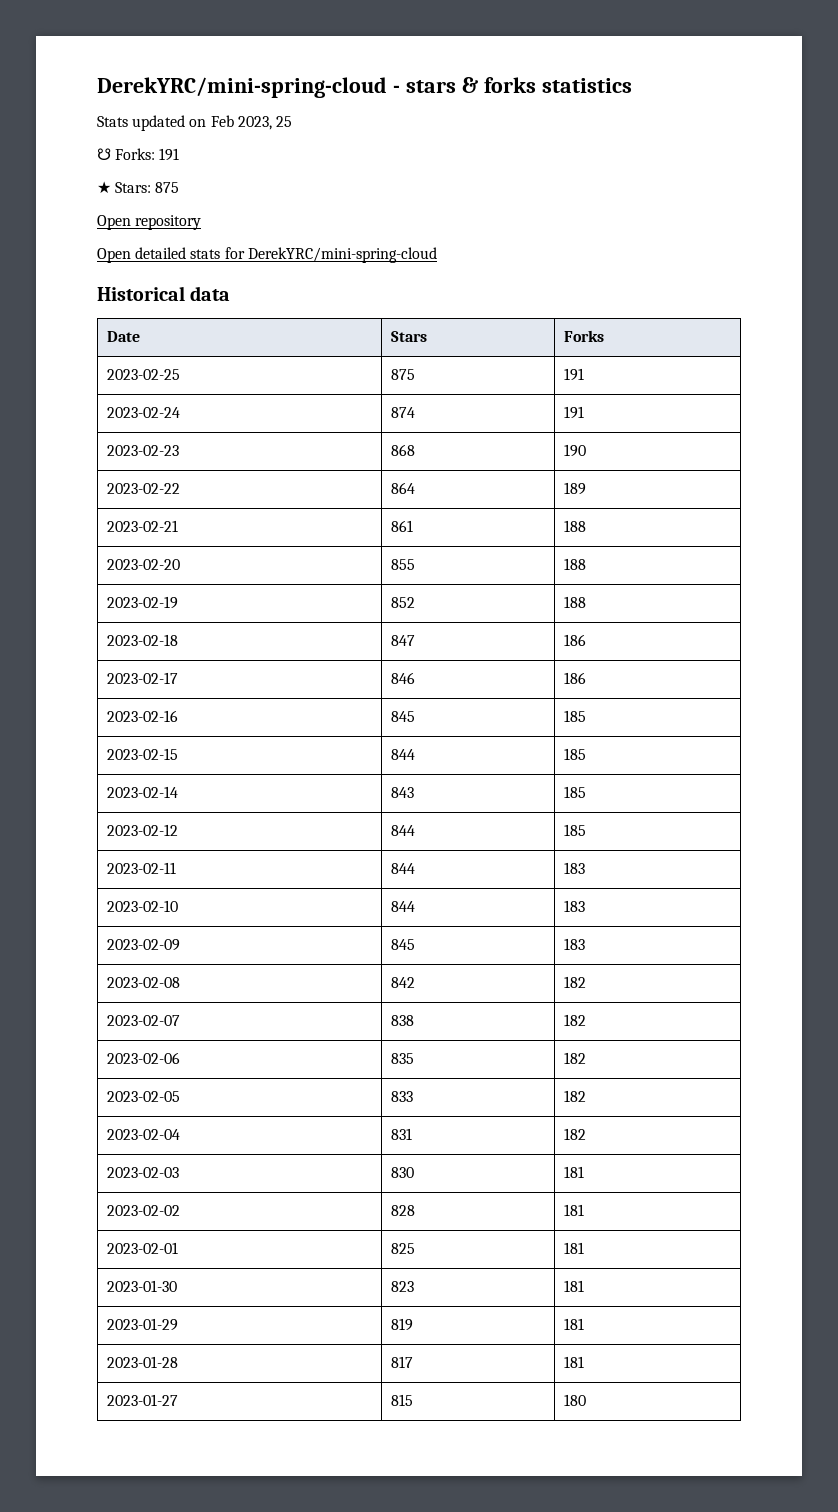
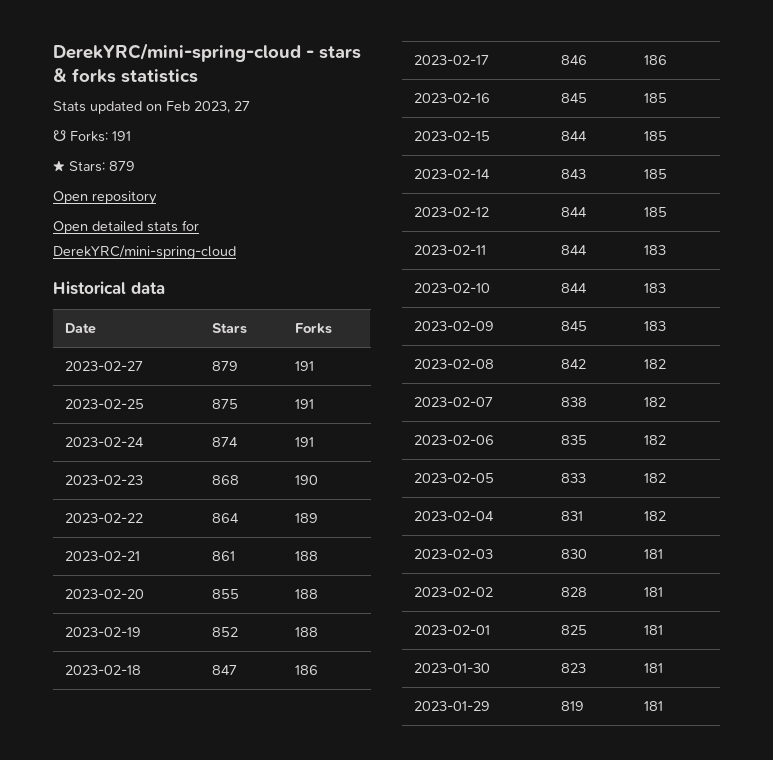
- Stats updated on Feb 2023, 25
+ Stats updated on Feb 2023, 27
- ★ Stars: 875
+ ★ Stars: 879
+ 2023-02-27 | 879 | 191
- 2023-01-28 | 817 | 181
- 2023-01-27 | 815 | 180

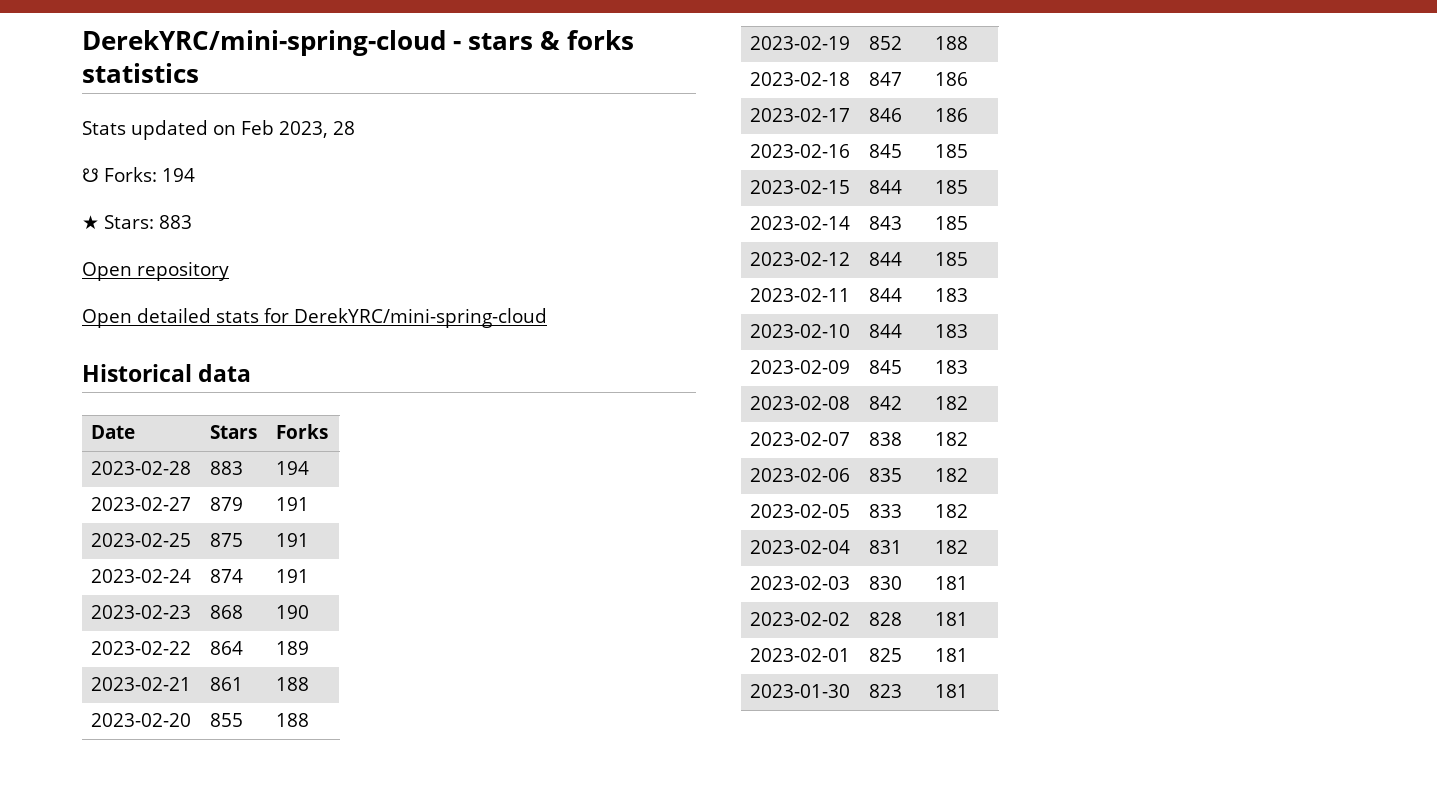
- Stats updated on Feb 2023, 27
+ Stats updated on Feb 2023, 28
- ☋ Forks: 191
+ ☋ Forks: 194
- ★ Stars: 879
+ ★ Stars: 883
+ 2023-02-28 | 883 | 194
- 2023-01-29 | 819 | 181

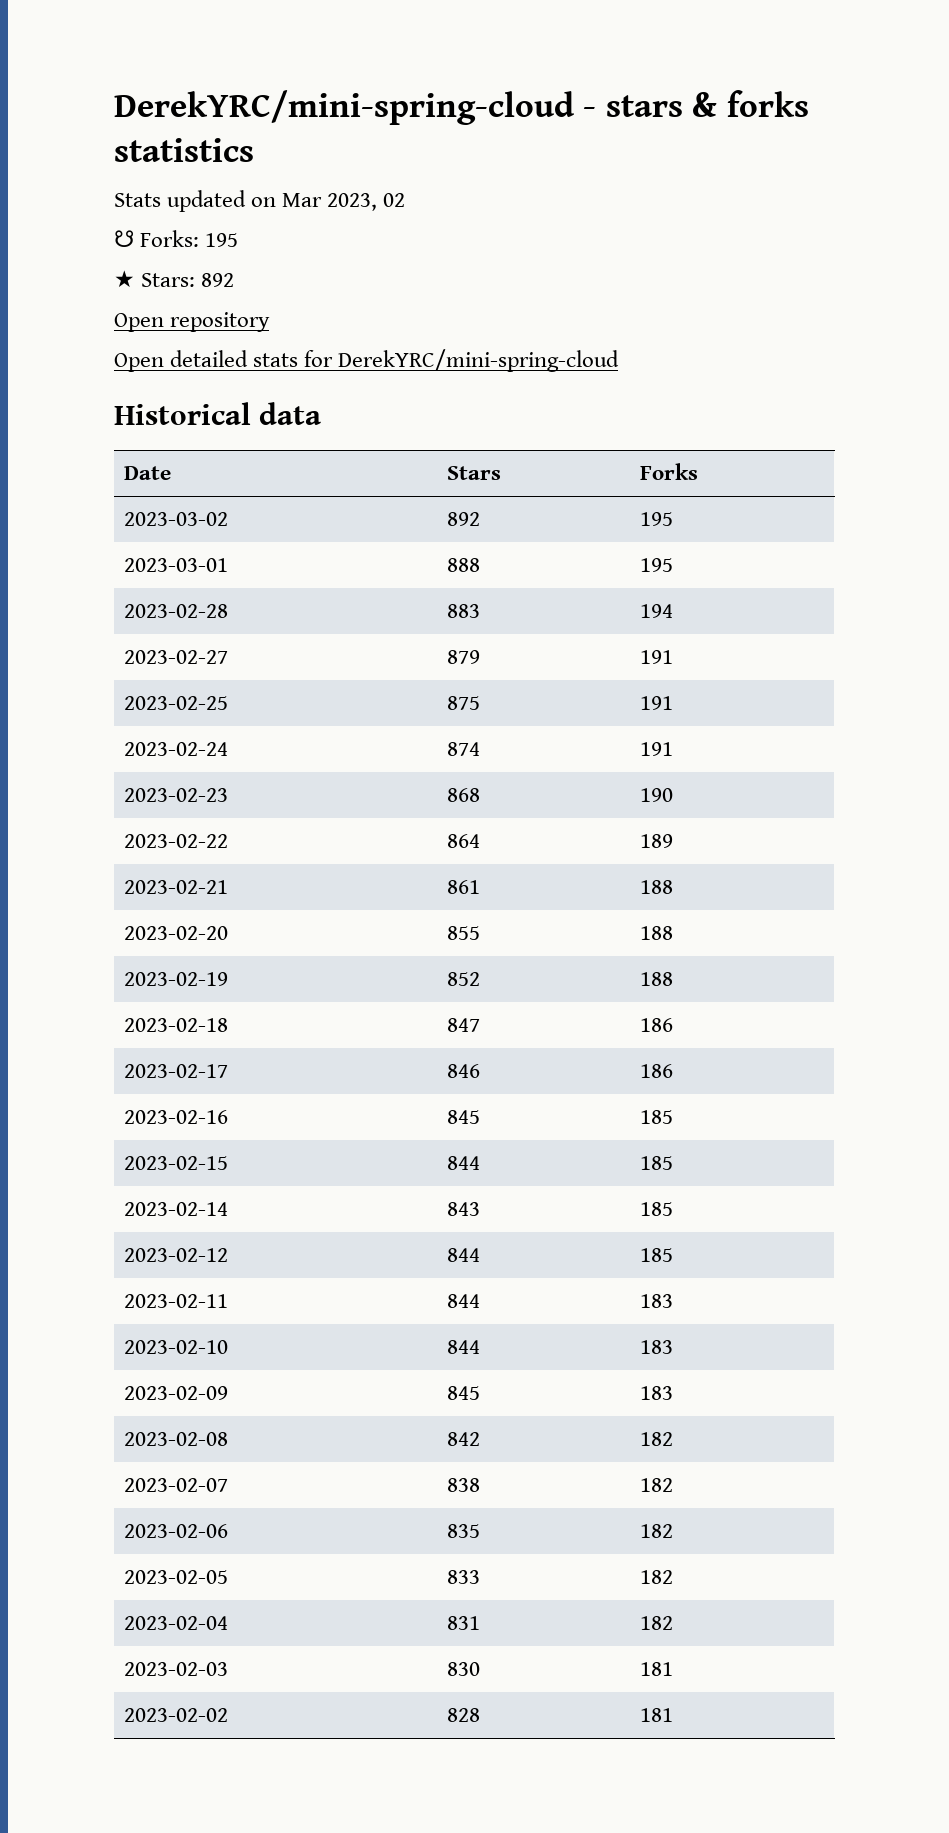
- Stats updated on Feb 2023, 28
+ Stats updated on Mar 2023, 02
- ☋ Forks: 194
+ ☋ Forks: 195
- ★ Stars: 883
+ ★ Stars: 892
+ 2023-03-02 | 892 | 195
+ 2023-03-01 | 888 | 195
- 2023-02-01 | 825 | 181
- 2023-01-30 | 823 | 181

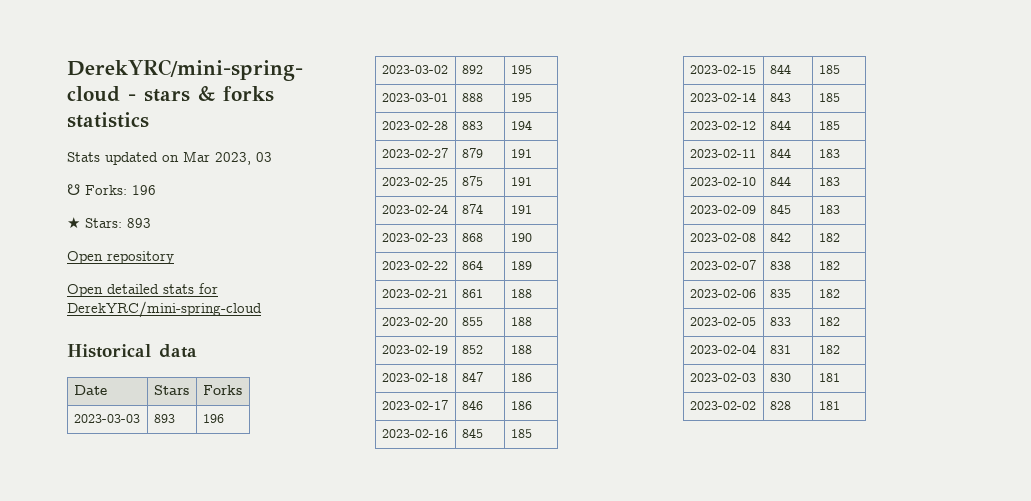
- Stats updated on Mar 2023, 02
+ Stats updated on Mar 2023, 03
- ☋ Forks: 195
+ ☋ Forks: 196
- ★ Stars: 892
+ ★ Stars: 893
+ 2023-03-03 | 893 | 196

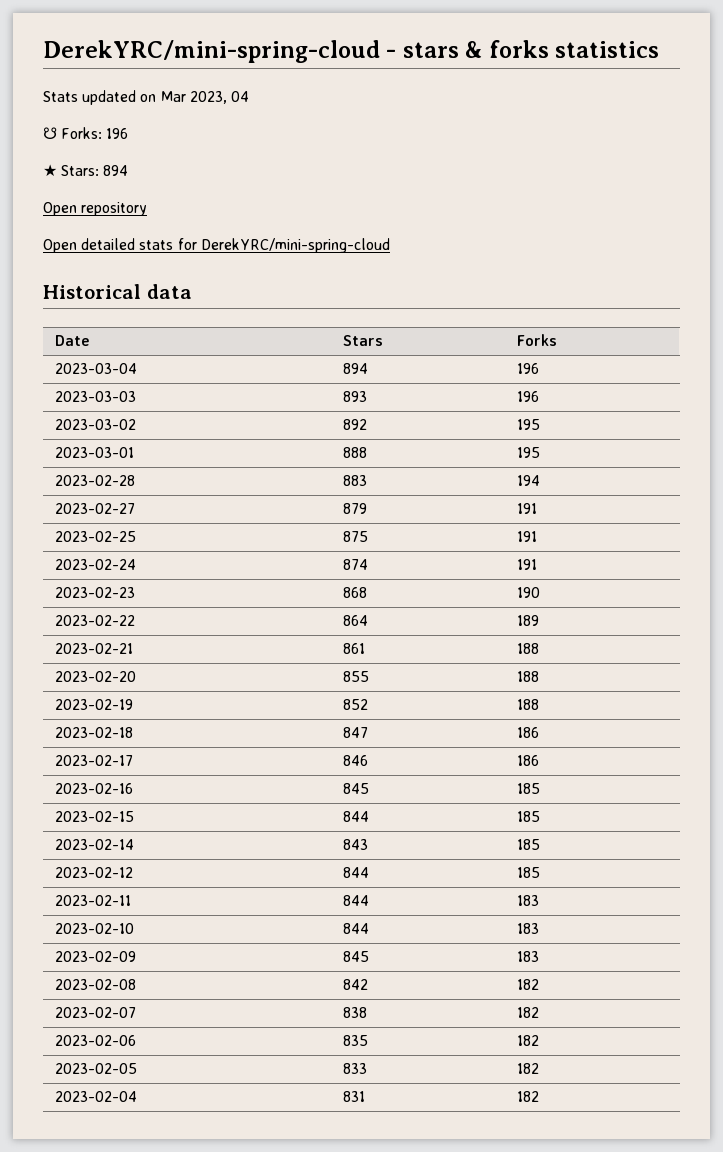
- Stats updated on Mar 2023, 03
+ Stats updated on Mar 2023, 04
- ★ Stars: 893
+ ★ Stars: 894
+ 2023-03-04 | 894 | 196
- 2023-02-03 | 830 | 181
- 2023-02-02 | 828 | 181

